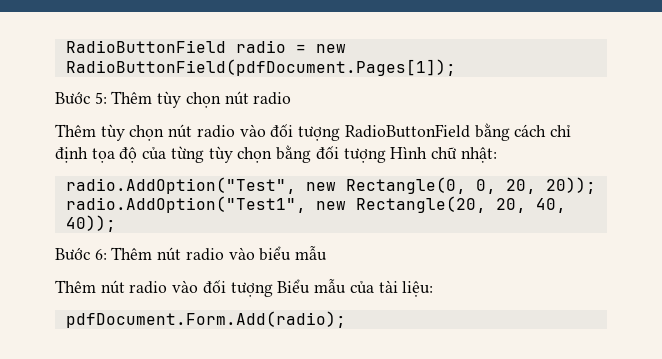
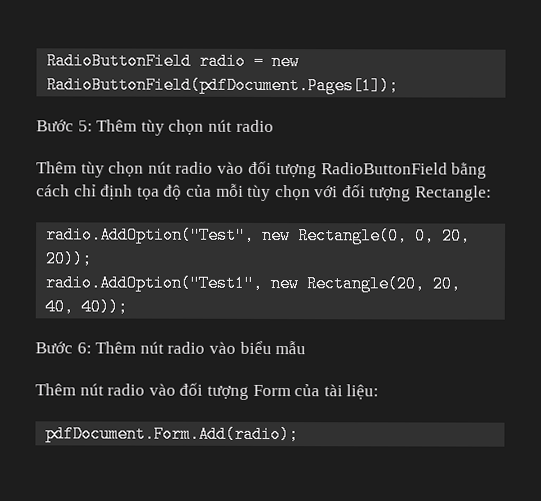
- Thêm tùy chọn nút radio vào đối tượng RadioButtonField bằng cách chỉ định tọa độ của từng tùy chọn bằng đối tượng Hình chữ nhật:
+ Thêm tùy chọn nút radio vào đối tượng RadioButtonField bằng cách chỉ định tọa độ của mỗi tùy chọn với đối tượng Rectangle:
- Thêm nút radio vào đối tượng Biểu mẫu của tài liệu:
+ Thêm nút radio vào đối tượng Form của tài liệu:

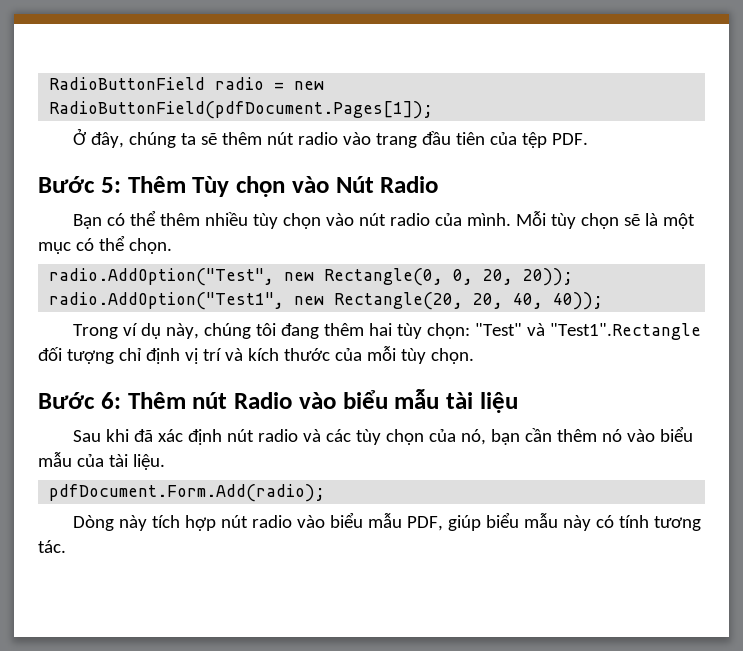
- Bước 5: Thêm tùy chọn nút radio
- Thêm tùy chọn nút radio vào đối tượng RadioButtonField bằng cách chỉ định tọa độ của mỗi tùy chọn với đối tượng Rectangle:
+ Ở đây, chúng ta sẽ thêm nút radio vào trang đầu tiên của tệp PDF.
+ Bước 5: Thêm Tùy chọn vào Nút Radio
+ Bạn có thể thêm nhiều tùy chọn vào nút radio của mình. Mỗi tùy chọn sẽ là một mục có thể chọn.
- Bước 6: Thêm nút radio vào biểu mẫu
- Thêm nút radio vào đối tượng Form của tài liệu:
+ Trong ví dụ này, chúng tôi đang thêm hai tùy chọn: "Test" và "Test1".Rectangle đối tượng chỉ định vị trí và kích thước của mỗi tùy chọn.
+ Bước 6: Thêm nút Radio vào biểu mẫu tài liệu
+ Sau khi đã xác định nút radio và các tùy chọn của nó, bạn cần thêm nó vào biểu mẫu của tài liệu.
  pdfDocument.Form.Add(radio);
+ Dòng này tích hợp nút radio vào biểu mẫu PDF, giúp biểu mẫu này có tính tương tác.

